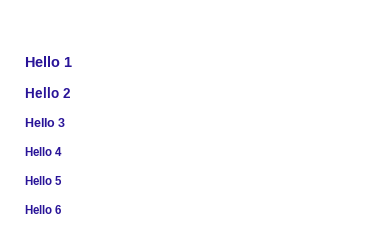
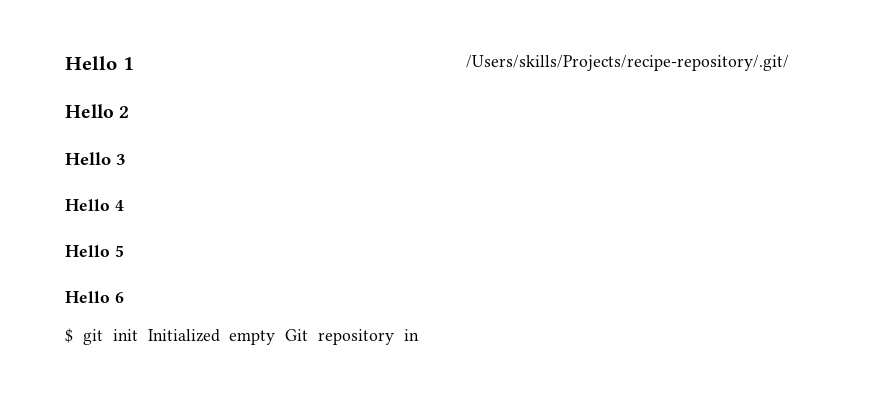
+ $ git init Initialized empty Git repository in /Users/skills/Projects/recipe-repository/.git/

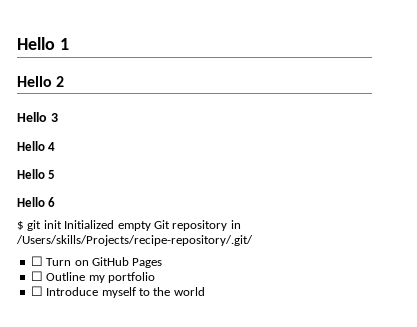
+ ☐ Turn on GitHub Pages
+ ☐ Outline my portfolio
+ ☐ Introduce myself to the world

